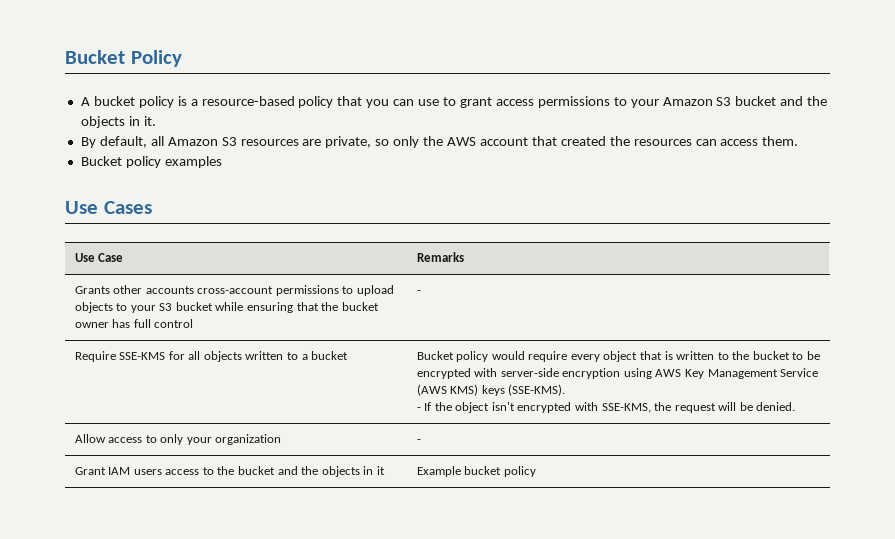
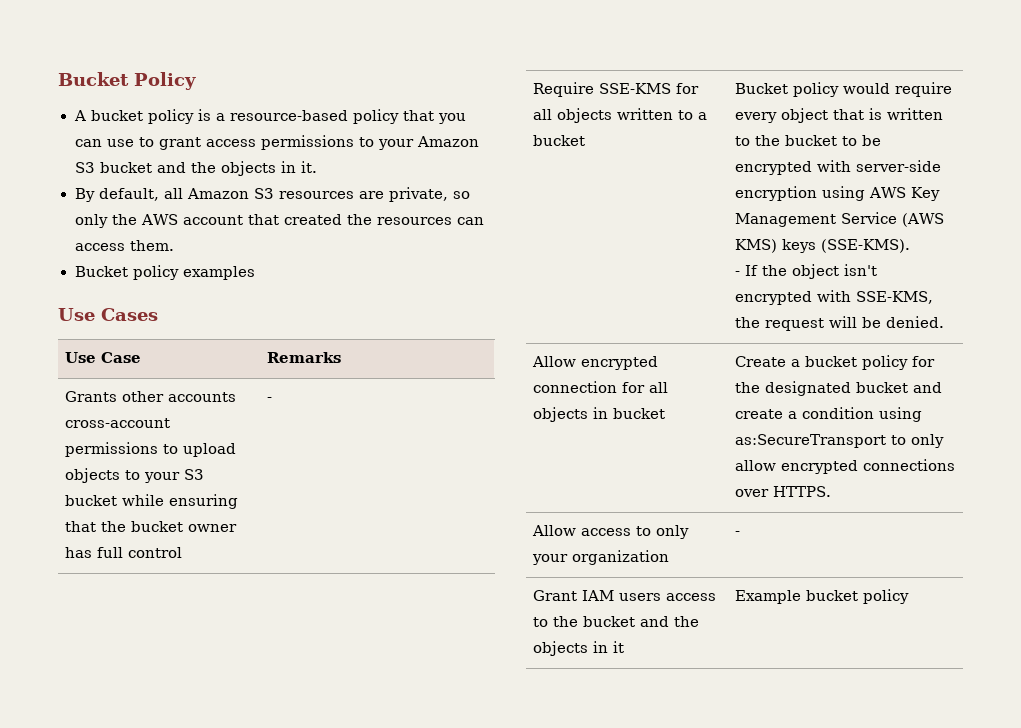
+ Allow encrypted connection for all objects in bucket | Create a bucket policy for the designated bucket and create a condition using as:SecureTransport to only allow encrypted connections over HTTPS.

